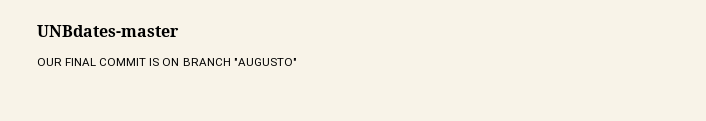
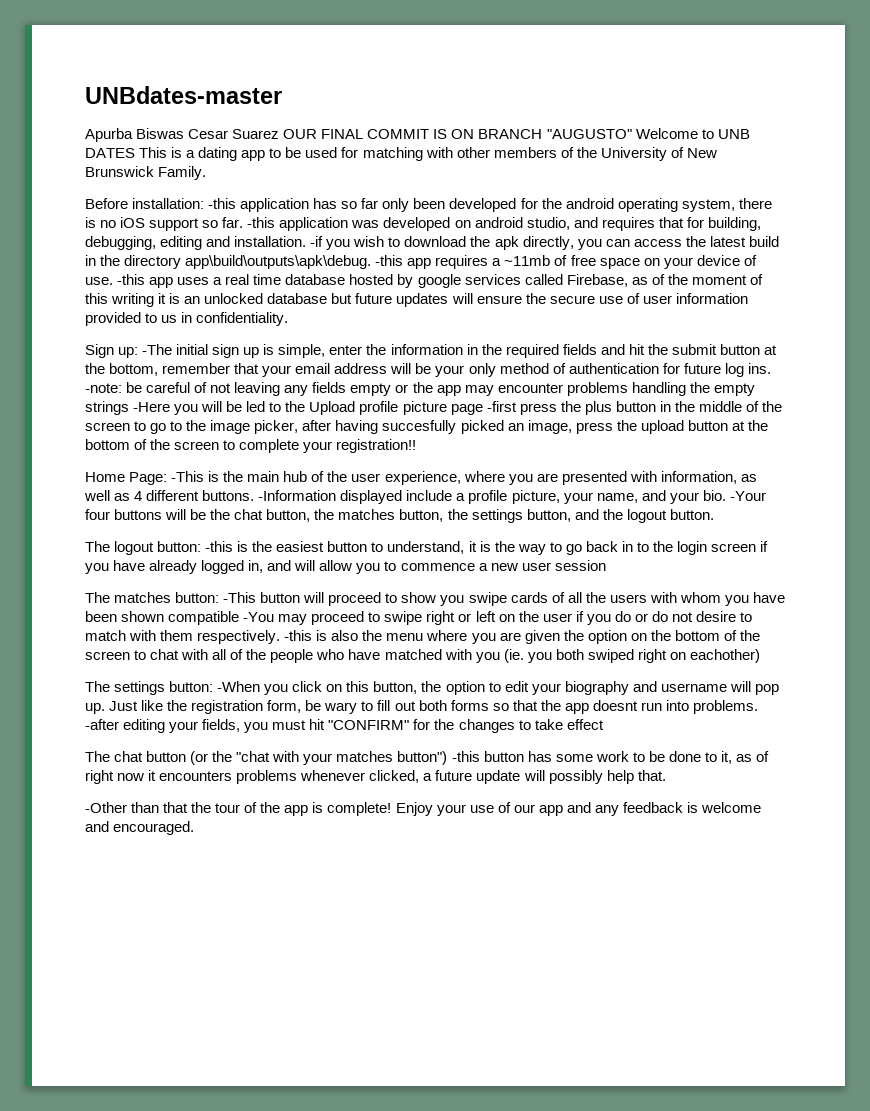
- OUR FINAL COMMIT IS ON BRANCH "AUGUSTO"
+ Apurba Biswas Cesar Suarez OUR FINAL COMMIT IS ON BRANCH "AUGUSTO" Welcome to UNB DATES This is a dating app to be used for matching with other members of the University of New Brunswick Family.
+ Before installation: -this application has so far only been developed for the android operating system, there is no iOS support so far. -this application was developed on android studio, and requires that for building, debugging, editing and installation. -if you wish to download the apk directly, you can access the latest build in the directory app\build\outputs\apk\debug. -this app requires a ~11mb of free space on your device of use. -this app uses a real time database hosted by google services called Firebase, as of the moment of this writing it is an unlocked database but future updates will ensure the secure use of user information provided to us in confidentiality.
+ Sign up: -The initial sign up is simple, enter the information in the required fields and hit the submit button at the bottom, remember that your email address will be your only method of authentication for future log ins. -note: be careful of not leaving any fields empty or the app may encounter problems handling the empty strings -Here you will be led to the Upload profile picture page -first press the plus button in the middle of the screen to go to the image picker, after having succesfully picked an image, press the upload button at the bottom of the screen to complete your registration!!
+ Home Page: -This is the main hub of the user experience, where you are presented with information, as well as 4 different buttons. -Information displayed include a profile picture, your name, and your bio. -Your four buttons will be the chat button, the matches button, the settings button, and the logout button.
+ The logout button: -this is the easiest button to understand, it is the way to go back in to the login screen if you have already logged in, and will allow you to commence a new user session
+ The matches button: -This button will proceed to show you swipe cards of all the users with whom you have been shown compatible -You may proceed to swipe right or left on the user if you do or do not desire to match with them respectively. -this is also the menu where you are given the option on the bottom of the screen to chat with all of the people who have matched with you (ie. you both swiped right on eachother)
+ The settings button: -When you click on this button, the option to edit your biography and username will pop up. Just like the registration form, be wary to fill out both forms so that the app doesnt run into problems. -after editing your fields, you must hit "CONFIRM" for the changes to take effect
+ The chat button (or the "chat with your matches button") -this button has some work to be done to it, as of right now it encounters problems whenever clicked, a future update will possibly help that.
+ -Other than that the tour of the app is complete! Enjoy your use of our app and any feedback is welcome and encouraged.

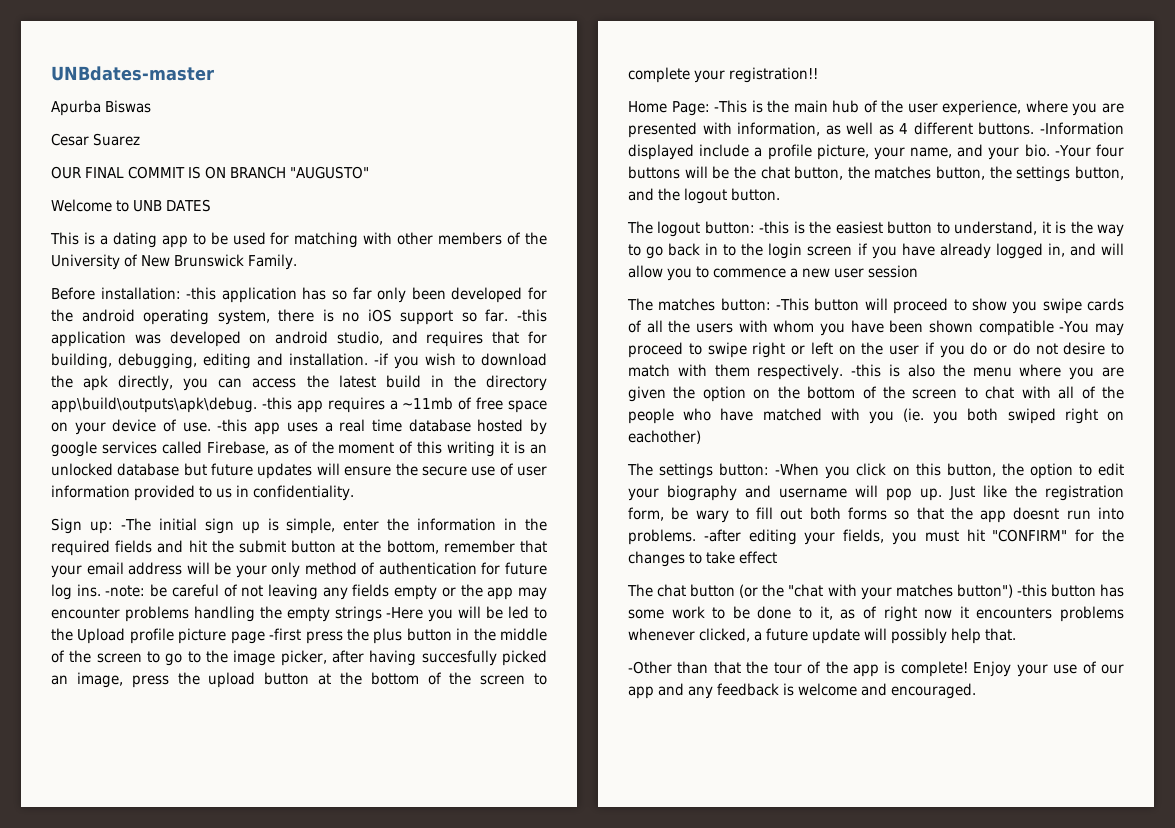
- Apurba Biswas Cesar Suarez OUR FINAL COMMIT IS ON BRANCH "AUGUSTO" Welcome to UNB DATES This is a dating app to be used for matching with other members of the University of New Brunswick Family.
+ Apurba Biswas
+ Cesar Suarez
+ OUR FINAL COMMIT IS ON BRANCH "AUGUSTO"
+ Welcome to UNB DATES
+ This is a dating app to be used for matching with other members of the University of New Brunswick Family.

